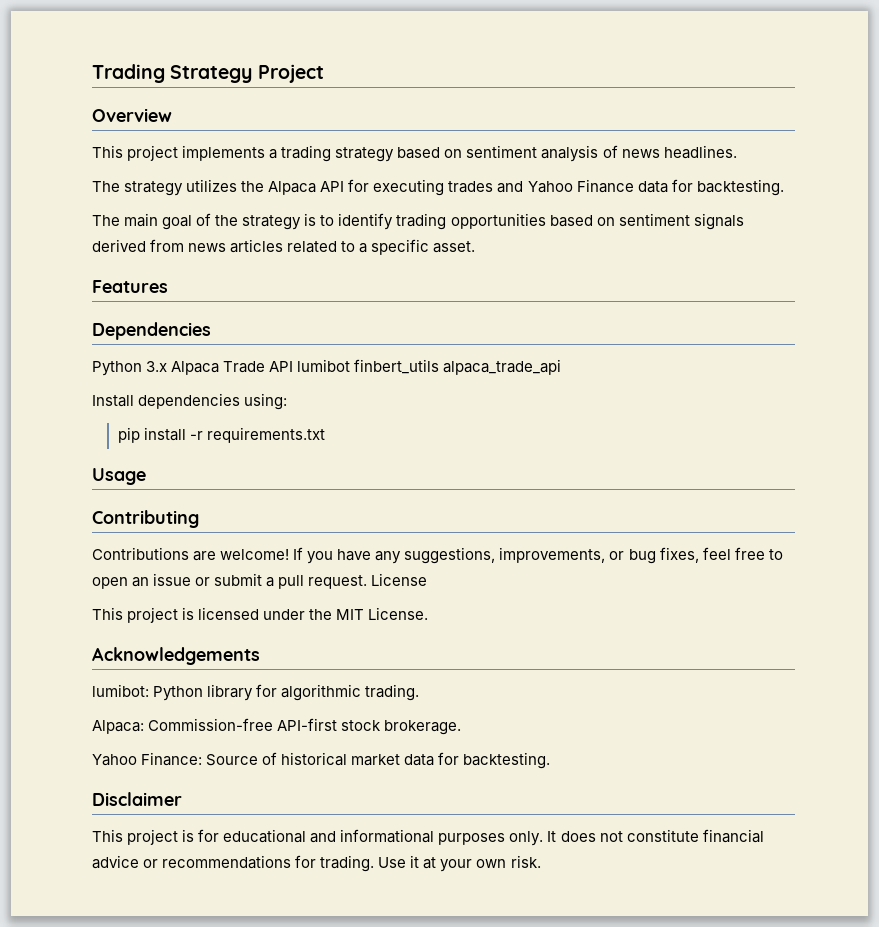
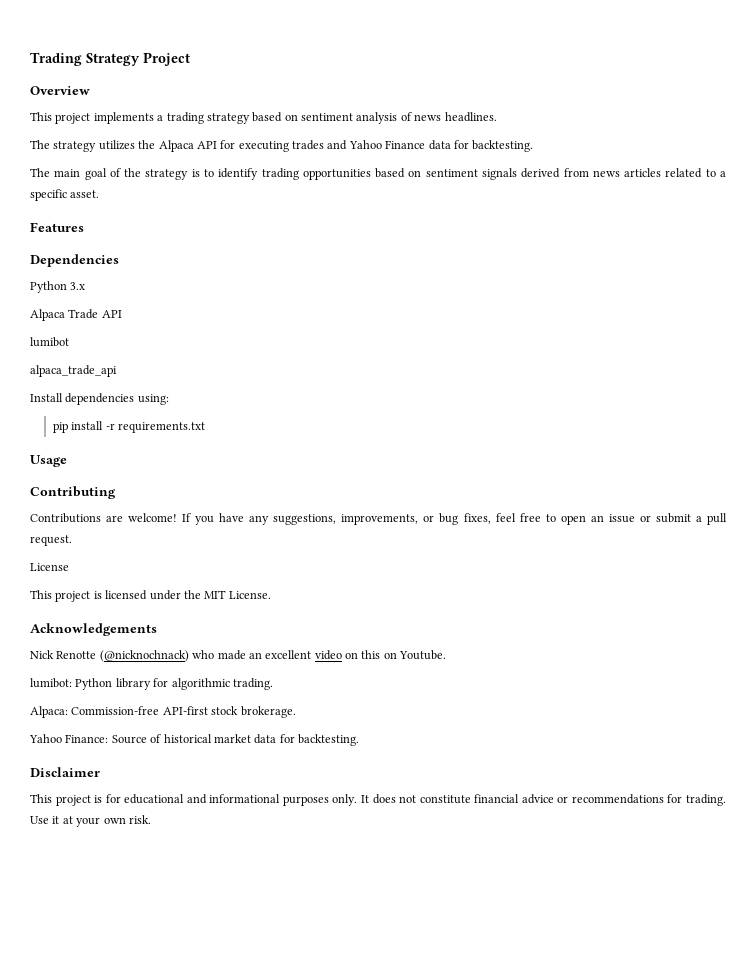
- Python 3.x Alpaca Trade API lumibot finbert_utils alpaca_trade_api
+ Python 3.x
+ Alpaca Trade API
+ lumibot
+ alpaca_trade_api
- If you have any suggestions, improvements, or bug fixes, feel free to open an issue or submit a pull request. License
+ If you have any suggestions, improvements, or bug fixes, feel free to open an issue or submit a pull request.
+ License
+ Nick Renotte (@nicknochnack) who made an excellent video on this on Youtube.

